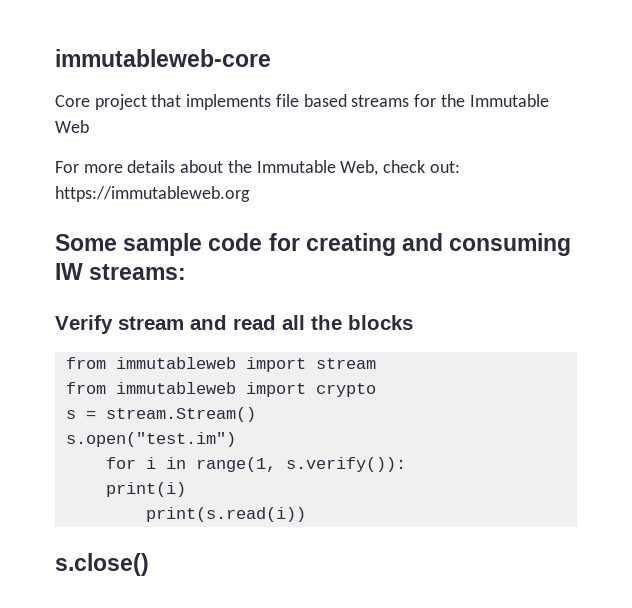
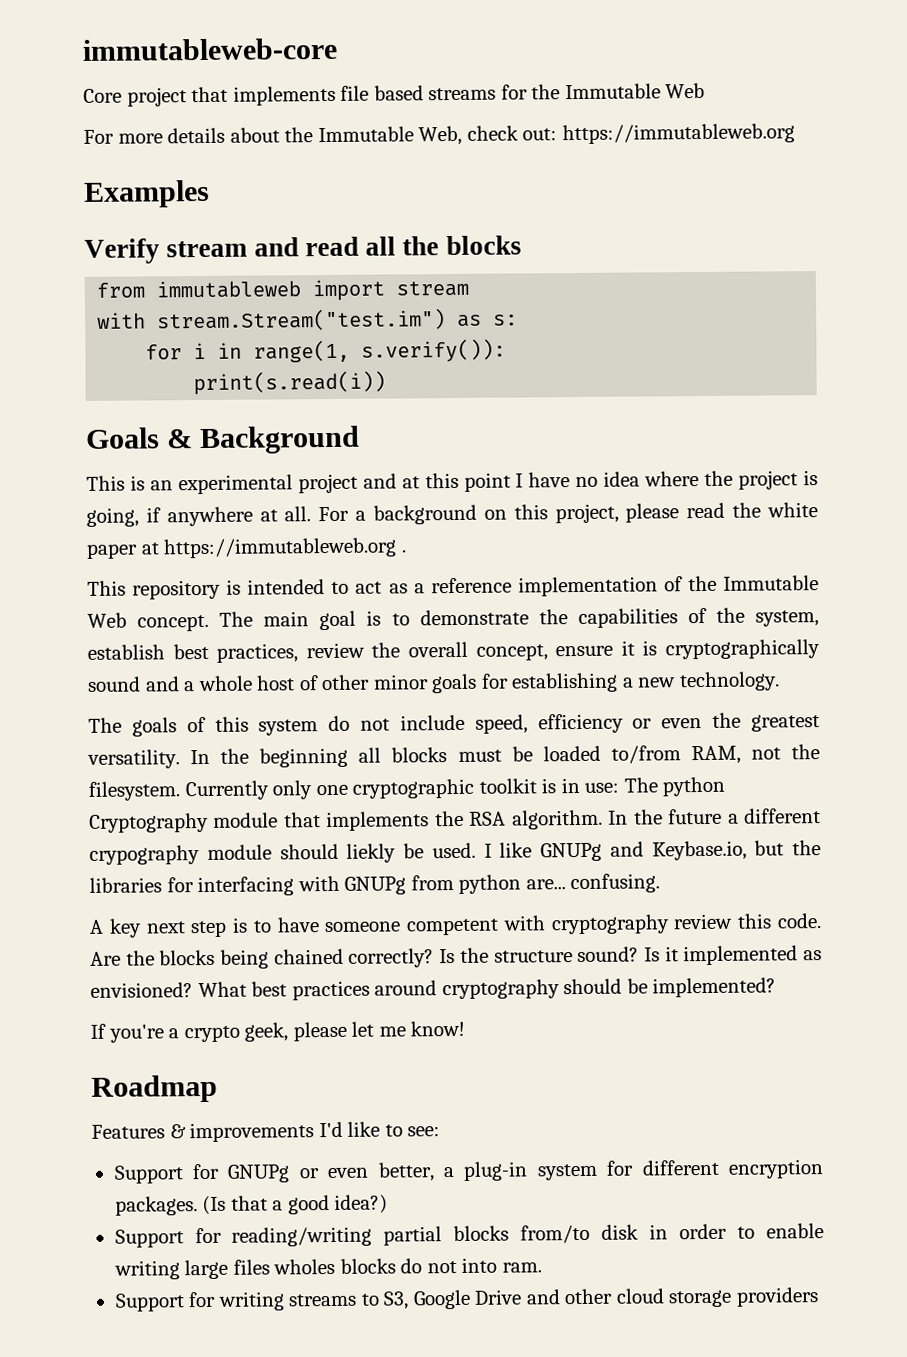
- Some sample code for creating and consuming IW streams:
+ Examples
- from immutableweb import crypto
- s = stream.Stream()
- s.open("test.im")
+ with stream.Stream("test.im") as s:
- print(i)
- s.close()
+ Goals & Background
+ This is an experimental project and at this point I have no idea where the project is going, if anywhere at all. For a background on this project, please read the white paper at https://immutableweb.org .
+ This repository is intended to act as a reference implementation of the Immutable Web concept. The main goal is to demonstrate the capabilities of the system, establish best practices, review the overall concept, ensure it is cryptographically sound and a whole host of other minor goals for establishing a new technology.
+ The goals of this system do not include speed, efficiency or even the greatest versatility. In the beginning all blocks must be loaded to/from RAM, not the filesystem. Currently only one cryptographic toolkit is in use: The python Cryptography module that implements the RSA algorithm. In the future a different crypography module should liekly be used. I like GNUPg and Keybase.io, but the libraries for interfacing with GNUPg from python are... confusing.
+ A key next step is to have someone competent with cryptography review this code. Are the blocks being chained correctly? Is the structure sound? Is it implemented as envisioned? What best practices around cryptography should be implemented?
+ If you're a crypto geek, please let me know!
+ Roadmap
+ Features & improvements I'd like to see:
+ Support for GNUPg or even better, a plug-in system for different encryption packages. (Is that a good idea?)
+ Support for reading/writing partial blocks from/to disk in order to enable writing large files wholes blocks do not into ram.
+ Support for writing streams to S3, Google Drive and other cloud storage providers

